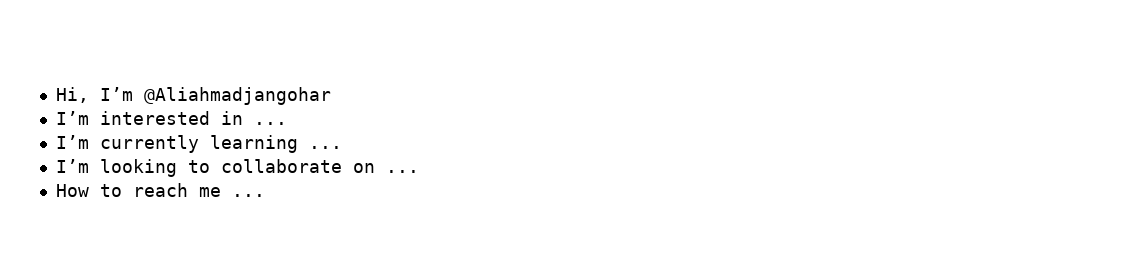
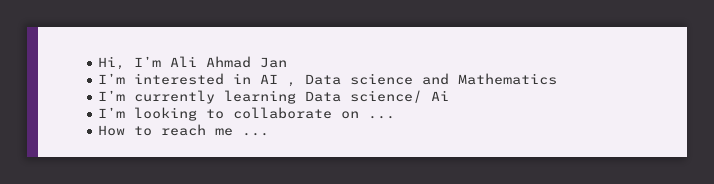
- Hi, I’m @Aliahmadjangohar
+ Hi, I’m Ali Ahmad Jan
- I’m interested in ...
+ I’m interested in AI , Data science and Mathematics
- I’m currently learning ...
+ I’m currently learning Data science/ Ai

